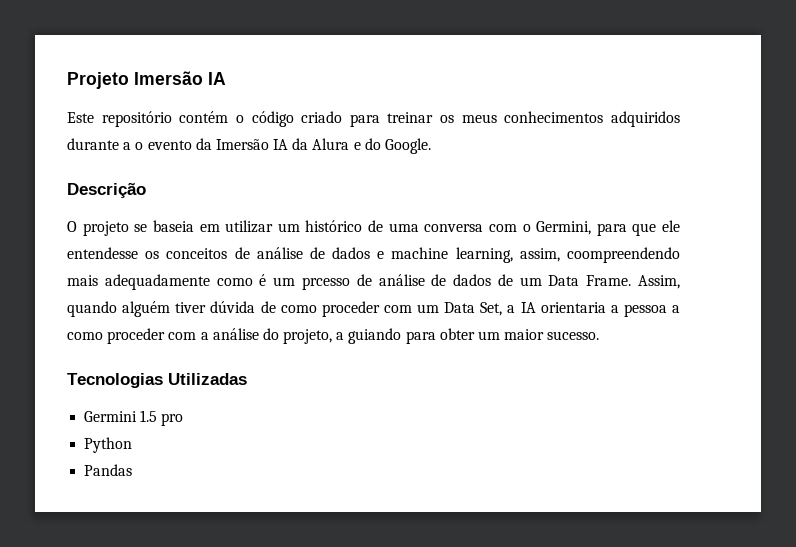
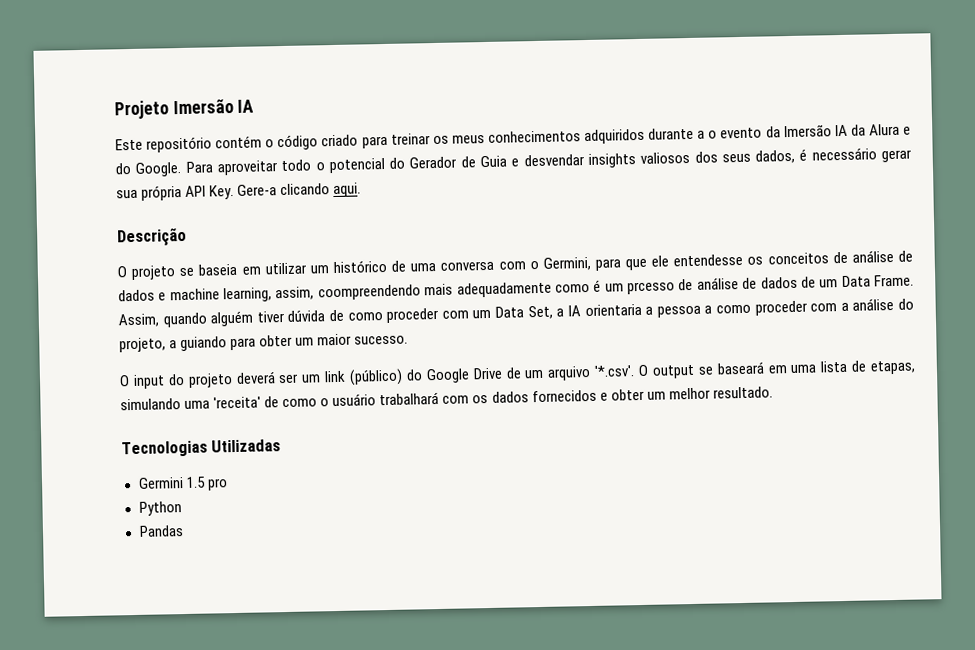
+ Para aproveitar todo o potencial do Gerador de Guia e desvendar insights valiosos dos seus dados, é necessário gerar sua própria API Key. Gere-a clicando aqui.
+ O input do projeto deverá ser um link (público) do Google Drive de um arquivo '*.csv'. O output se baseará em uma lista de etapas, simulando uma 'receita' de como o usuário trabalhará com os dados fornecidos e obter um melhor resultado.

